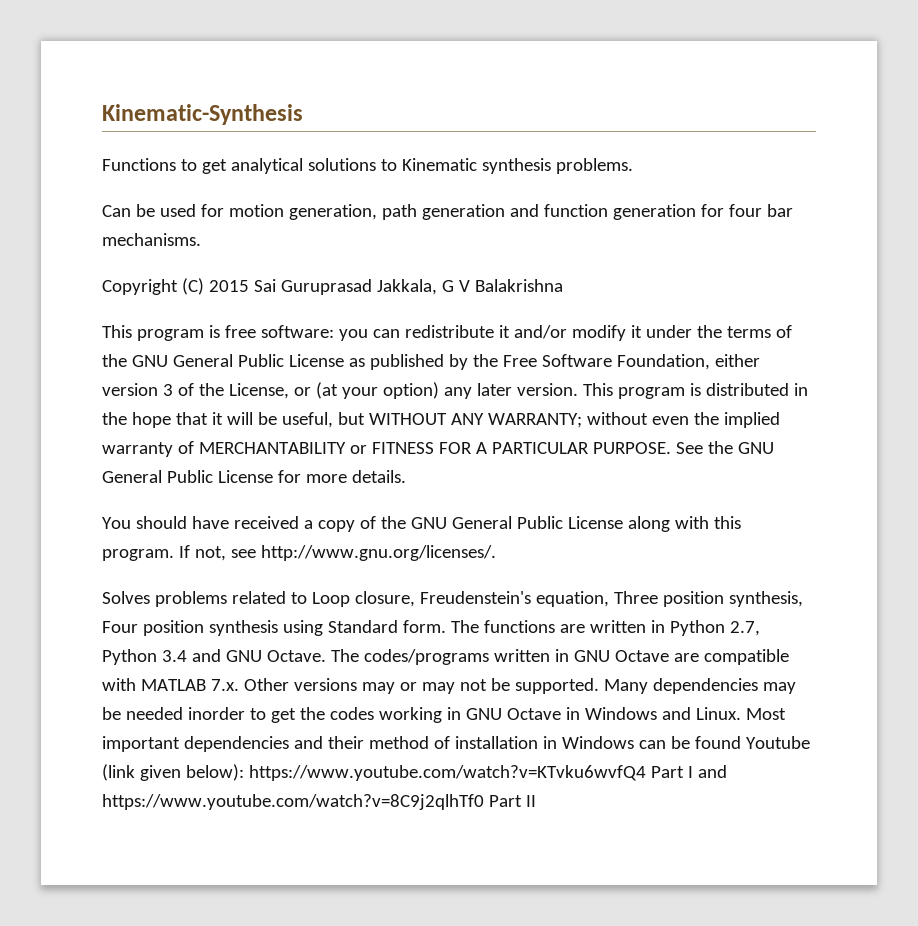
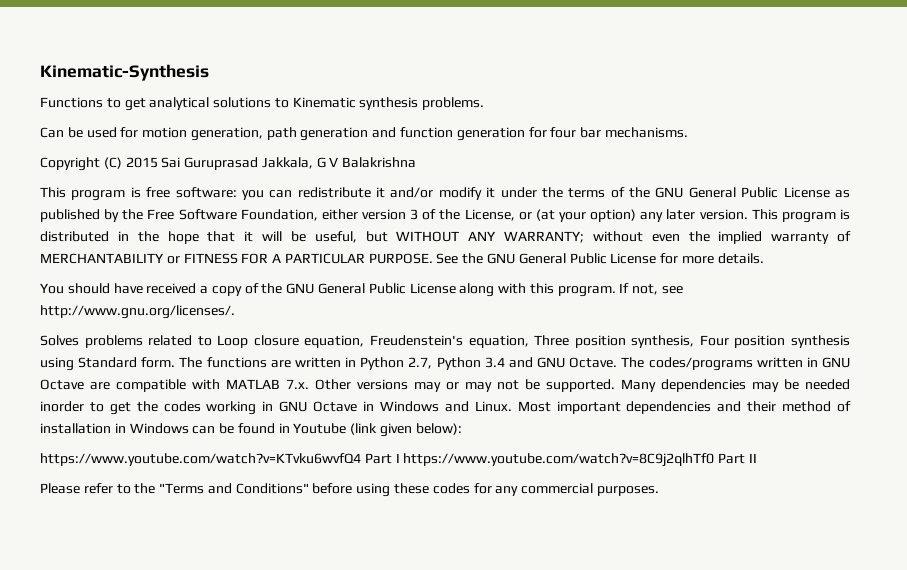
- Solves problems related to Loop closure, Freudenstein's equation, Three position synthesis, Four position synthesis using Standard form.
+ Solves problems related to Loop closure equation, Freudenstein's equation, Three position synthesis, Four position synthesis using Standard form.
- Most important dependencies and their method of installation in Windows can be found Youtube (link given below): https://www.youtube.com/watch?v=KTvku6wvfQ4 Part I and https://www.youtube.com/watch?v=8C9j2qlhTf0 Part II
+ Most important dependencies and their method of installation in Windows can be found in Youtube (link given below):
+ https://www.youtube.com/watch?v=KTvku6wvfQ4 Part I https://www.youtube.com/watch?v=8C9j2qlhTf0 Part II
+ Please refer to the "Terms and Conditions" before using these codes for any commercial purposes.

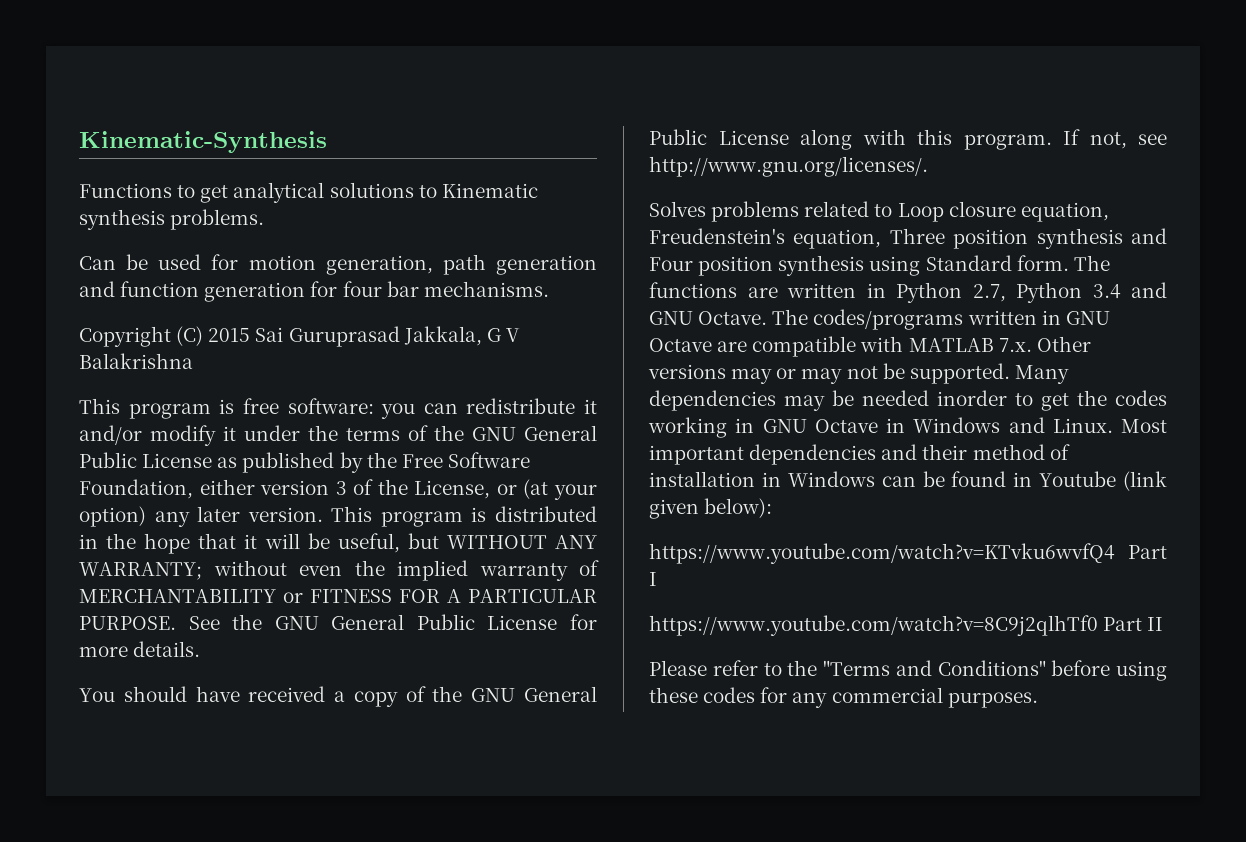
- Solves problems related to Loop closure equation, Freudenstein's equation, Three position synthesis, Four position synthesis using Standard form.
+ Solves problems related to Loop closure equation, Freudenstein's equation, Three position synthesis and Four position synthesis using Standard form.
- https://www.youtube.com/watch?v=KTvku6wvfQ4 Part I https://www.youtube.com/watch?v=8C9j2qlhTf0 Part II
+ https://www.youtube.com/watch?v=KTvku6wvfQ4 Part I
+ https://www.youtube.com/watch?v=8C9j2qlhTf0 Part II

